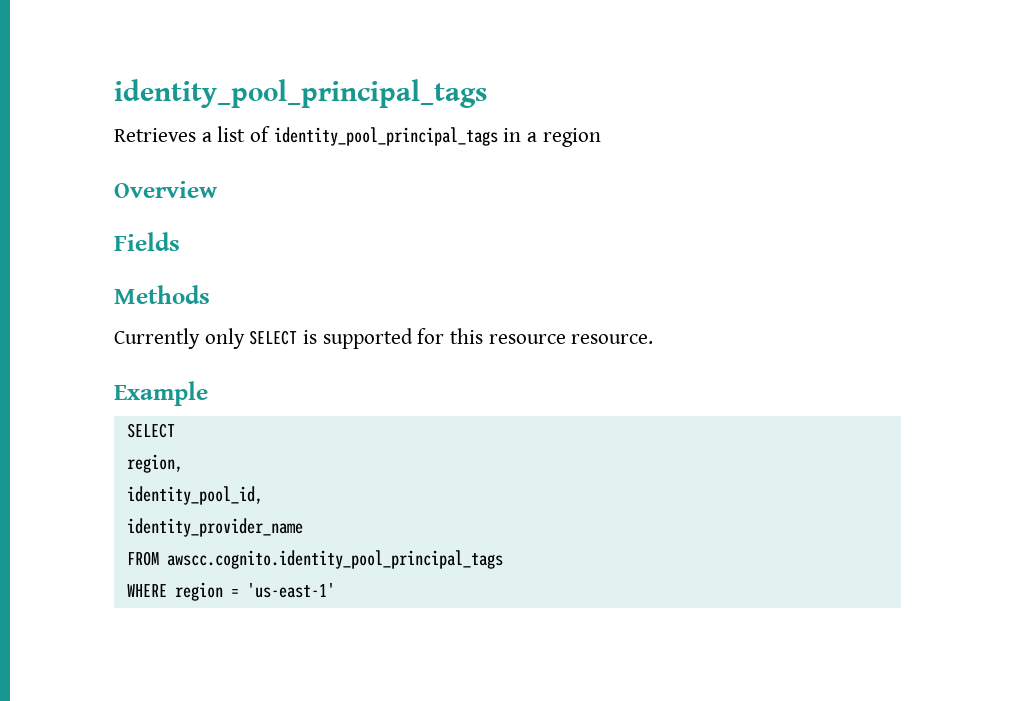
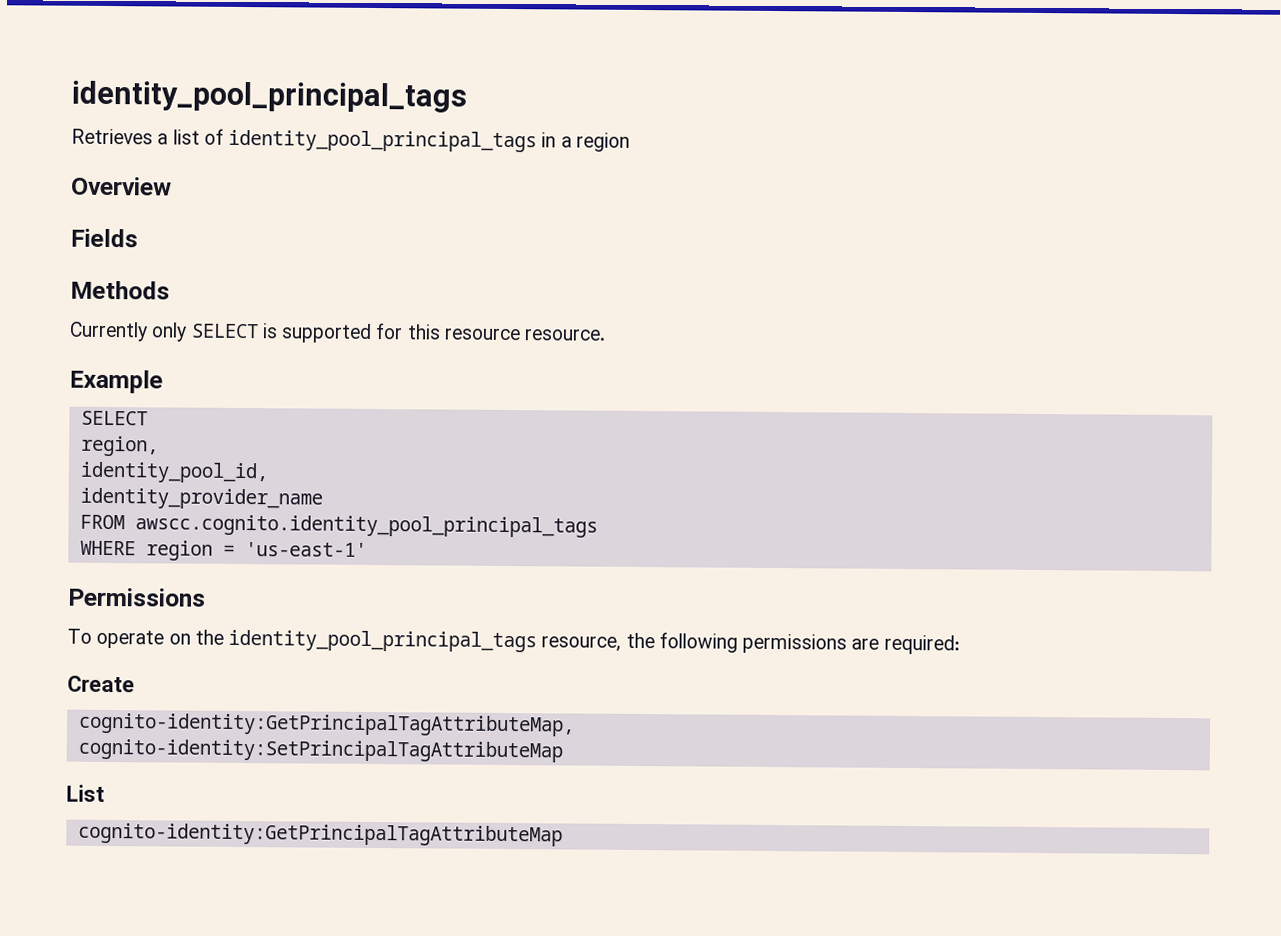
+ Permissions
+ To operate on the identity_pool_principal_tags resource, the following permissions are required:
+ Create
+ cognito-identity:GetPrincipalTagAttributeMap,
+ cognito-identity:SetPrincipalTagAttributeMap
+ List
+ cognito-identity:GetPrincipalTagAttributeMap

